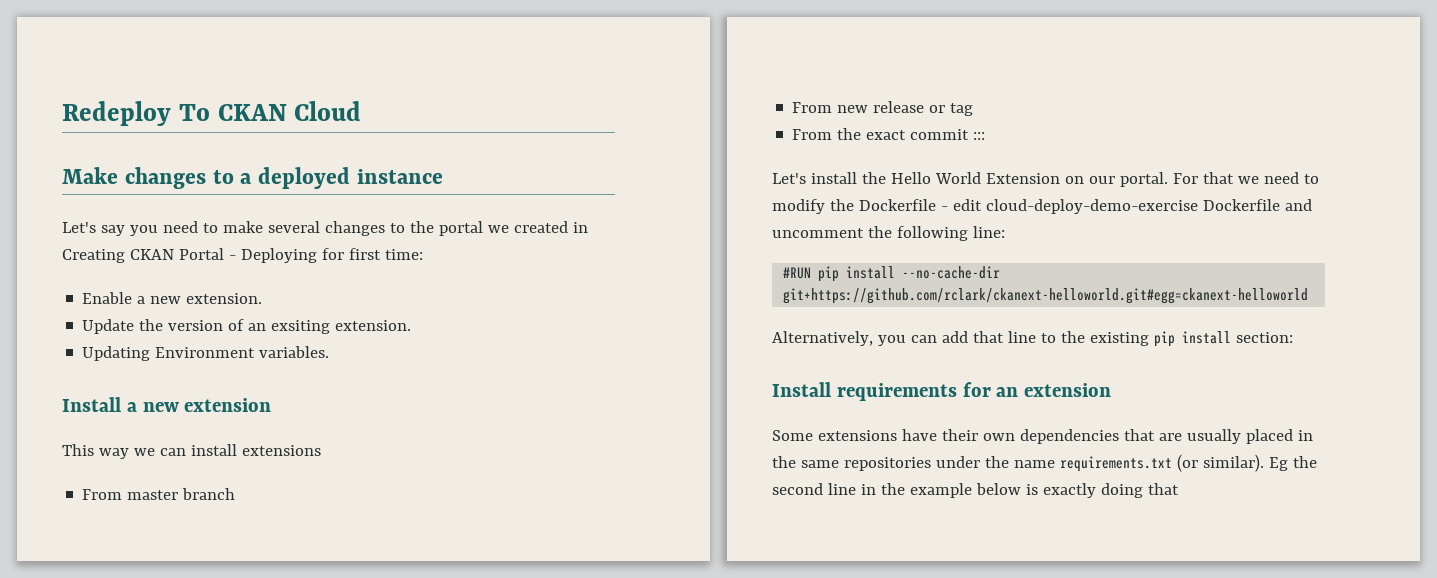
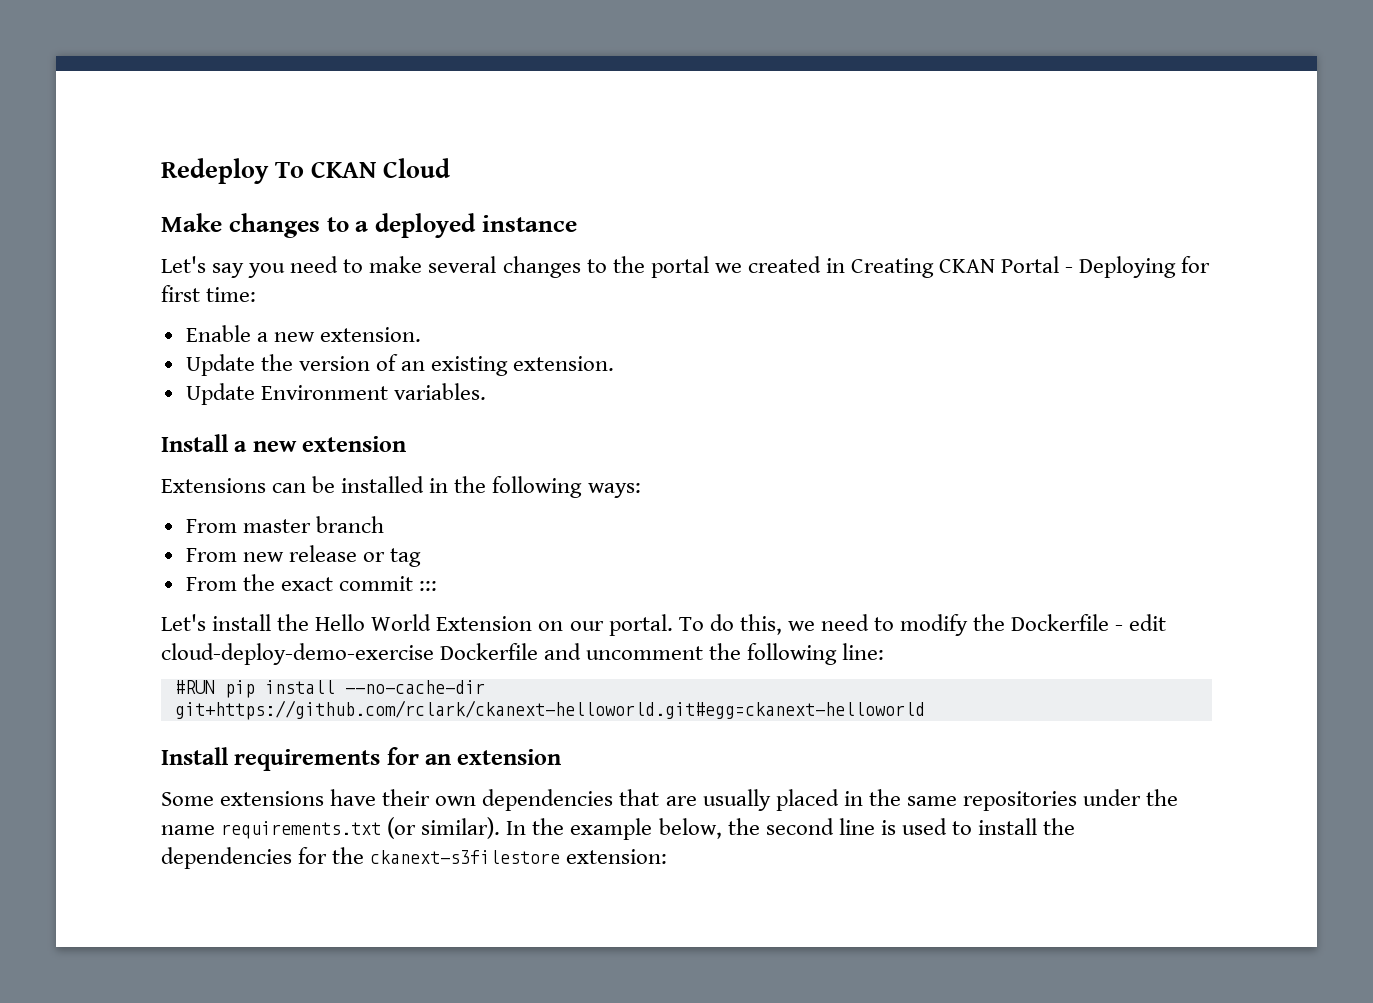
- Update the version of an exsiting extension.
- Updating Environment variables.
+ Update the version of an existing extension.
+ Update Environment variables.
- This way we can install extensions
+ Extensions can be installed in the following ways:
- For that we need to modify the Dockerfile - edit cloud-deploy-demo-exercise Dockerfile and uncomment the following line:
+ To do this, we need to modify the Dockerfile - edit cloud-deploy-demo-exercise Dockerfile and uncomment the following line:
- Alternatively, you can add that line to the existing pip install section:
- Eg the second line in the example below is exactly doing that
+ In the example below, the second line is used to install the dependencies for the ckanext-s3filestore extension:

